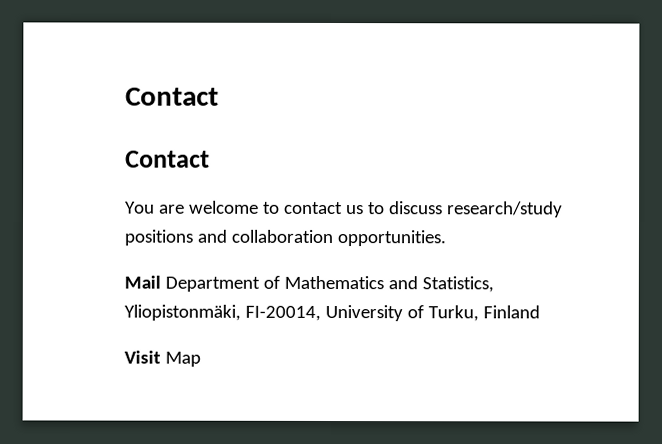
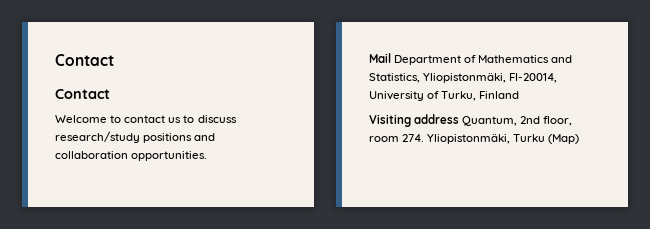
- You are welcome to contact us to discuss research/study positions and collaboration opportunities.
+ Welcome to contact us to discuss research/study positions and collaboration opportunities.
- Visit Map
+ Visiting address Quantum, 2nd floor, room 274. Yliopistonmäki, Turku (Map)

